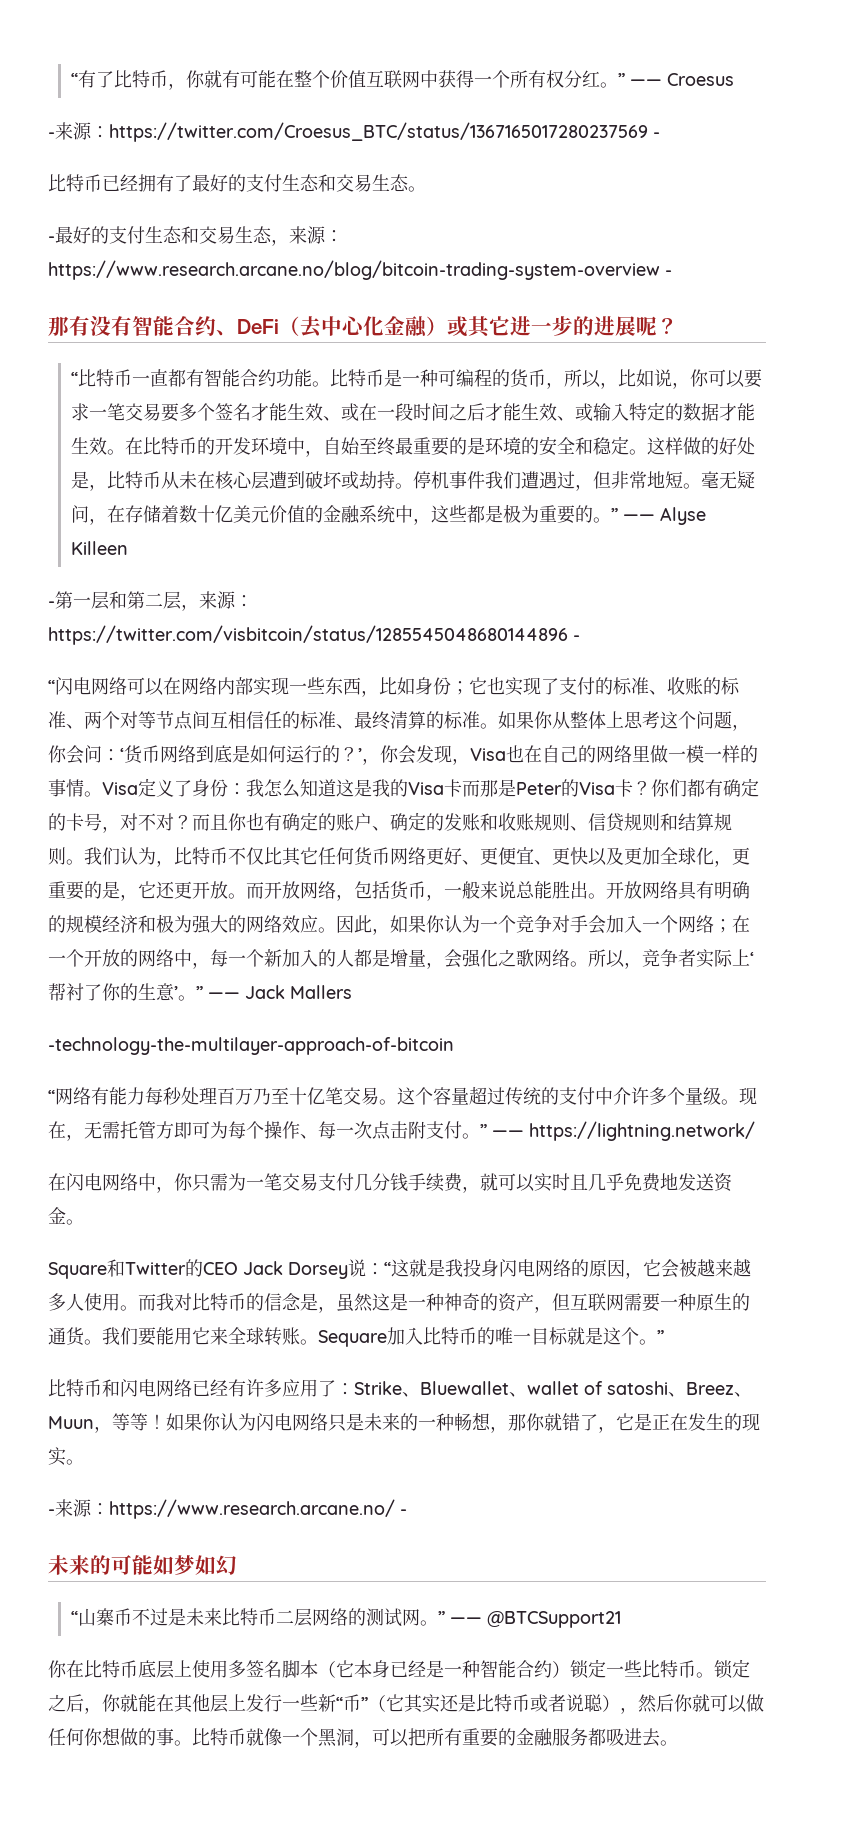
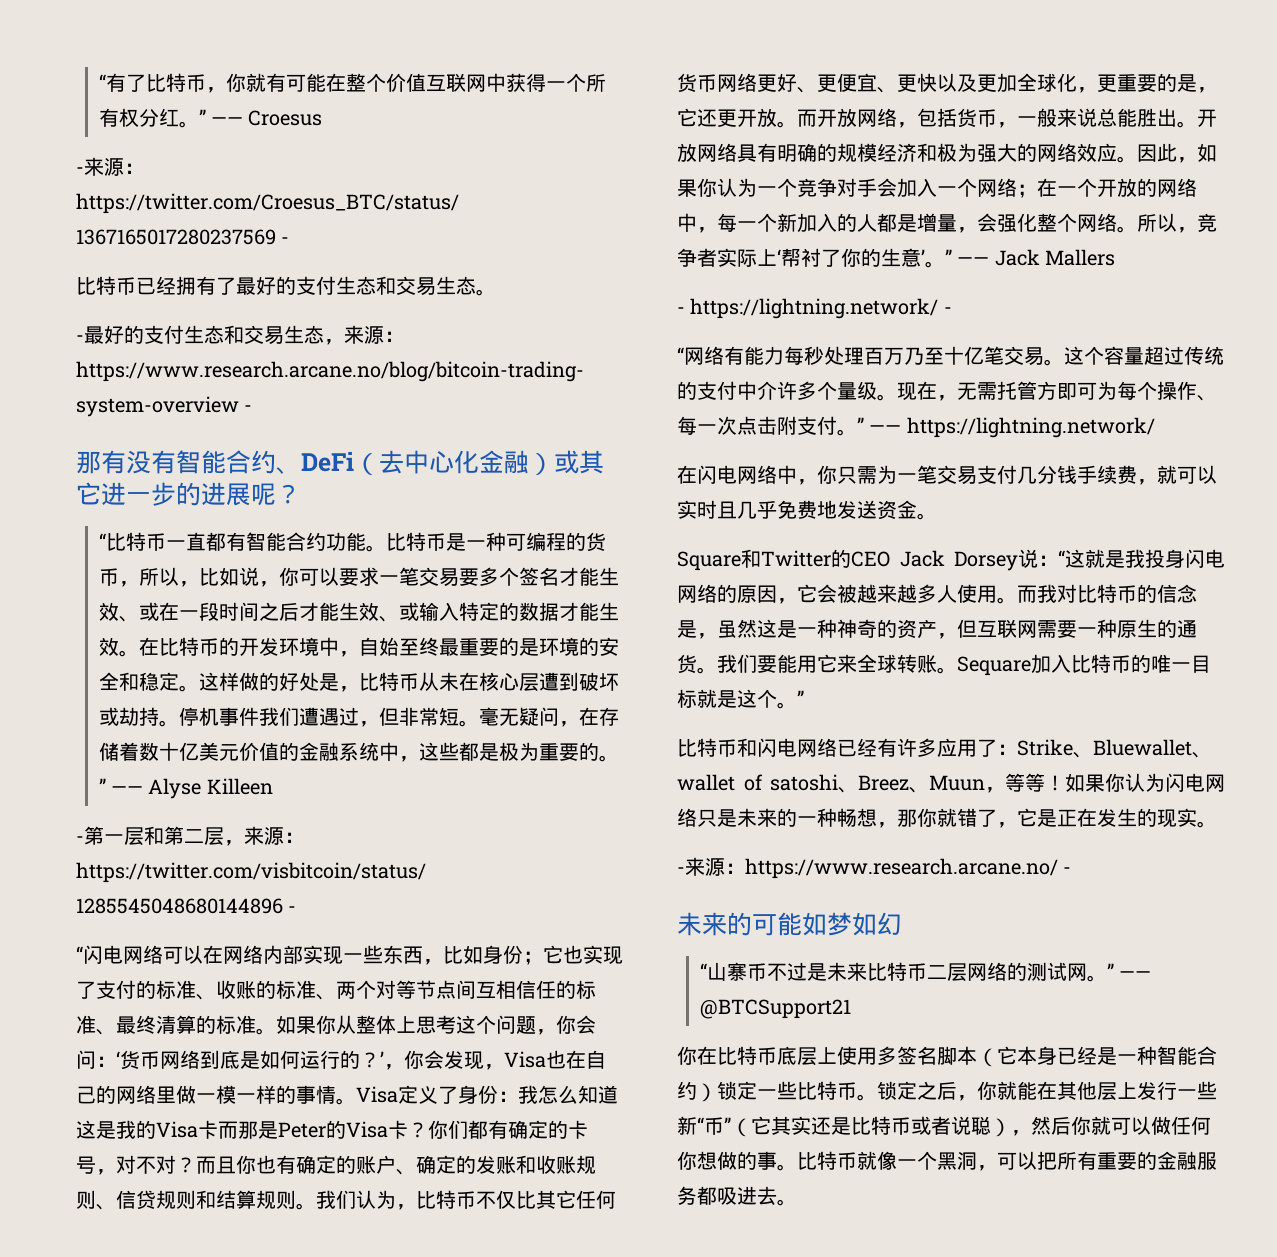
- 停机事件我们遭遇过，但非常地短。
+ 停机事件我们遭遇过，但非常短。
- 因此，如果你认为一个竞争对手会加入一个网络；在一个开放的网络中，每一个新加入的人都是增量，会强化之歌网络。
+ 因此，如果你认为一个竞争对手会加入一个网络；在一个开放的网络中，每一个新加入的人都是增量，会强化整个网络。
- -technology-the-multilayer-approach-of-bitcoin
+ - https://lightning.network/ -

